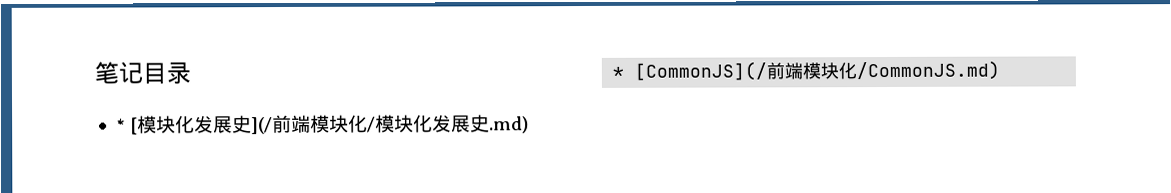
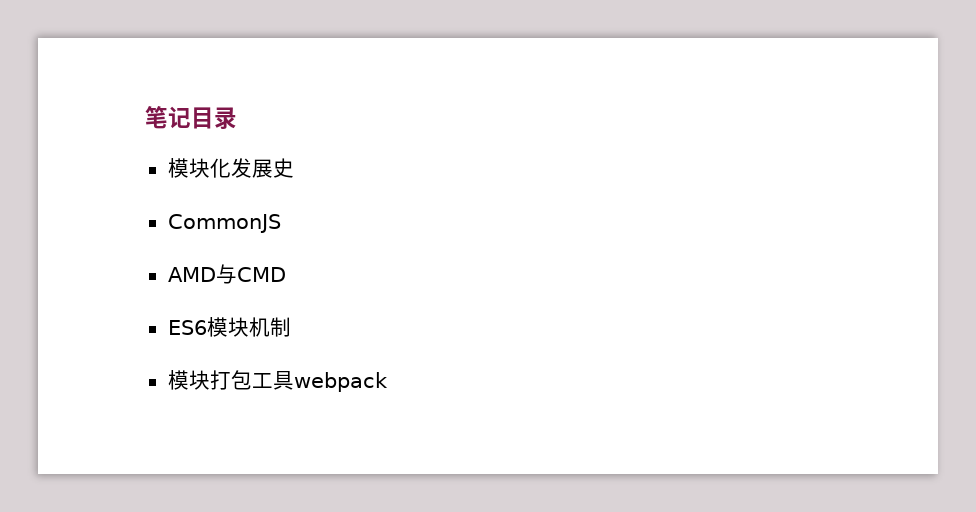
- * [模块化发展史](/前端模块化/模块化发展史.md)
- * [CommonJS](/前端模块化/CommonJS.md)
+ 模块化发展史
+ CommonJS
+ AMD与CMD
+ ES6模块机制
+ 模块打包工具webpack

